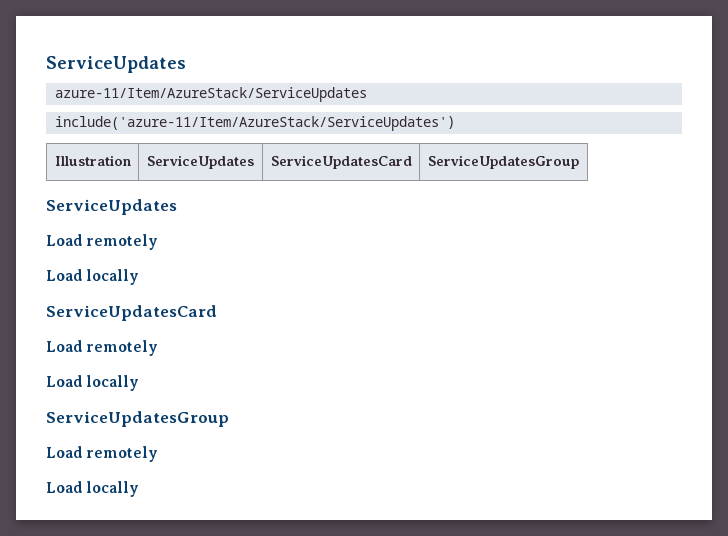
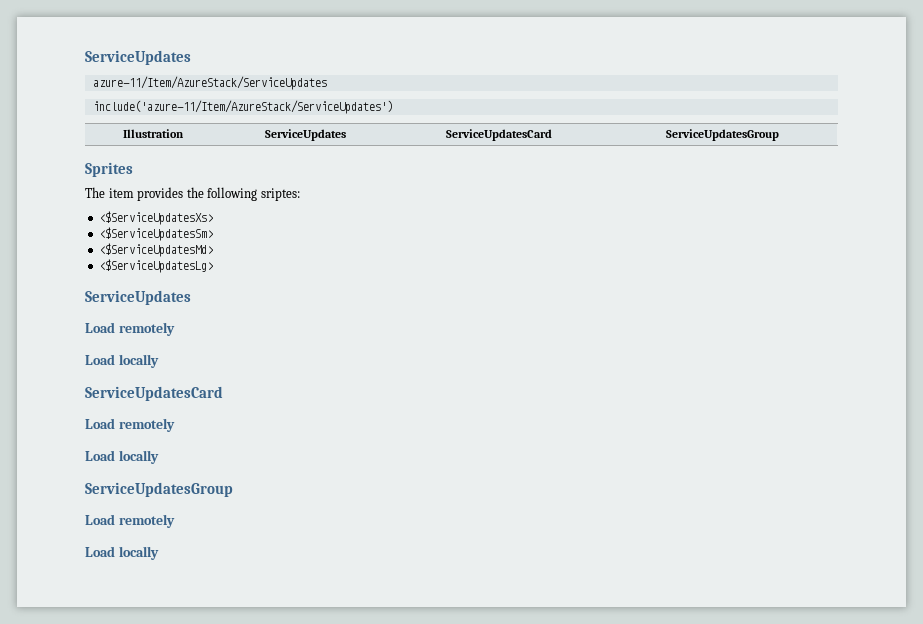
+ Sprites
+ The item provides the following sriptes:
+ <$ServiceUpdatesXs>
+ <$ServiceUpdatesSm>
+ <$ServiceUpdatesMd>
+ <$ServiceUpdatesLg>

